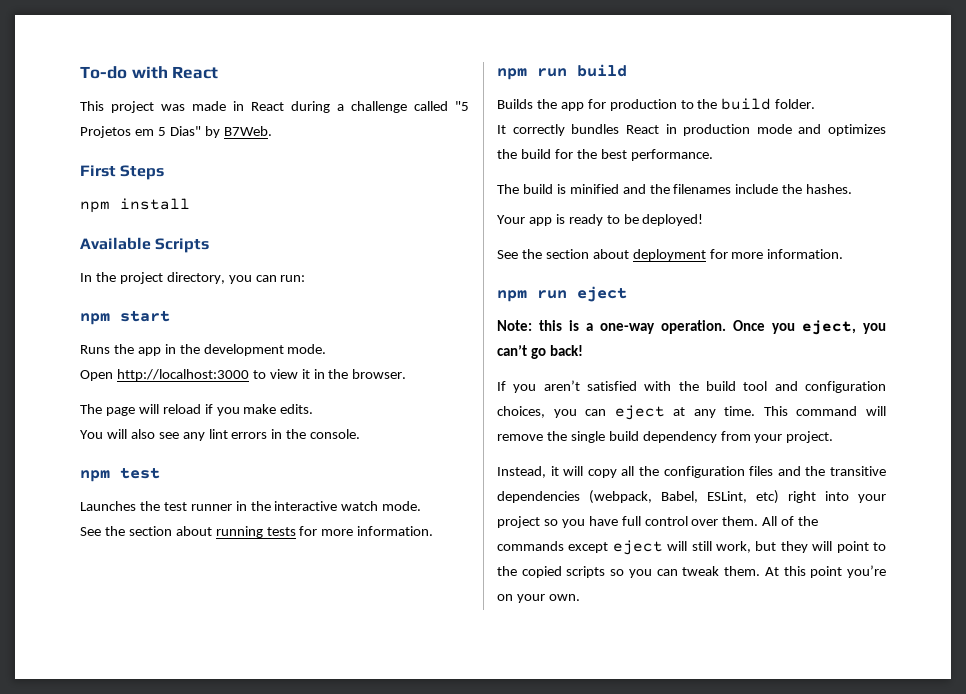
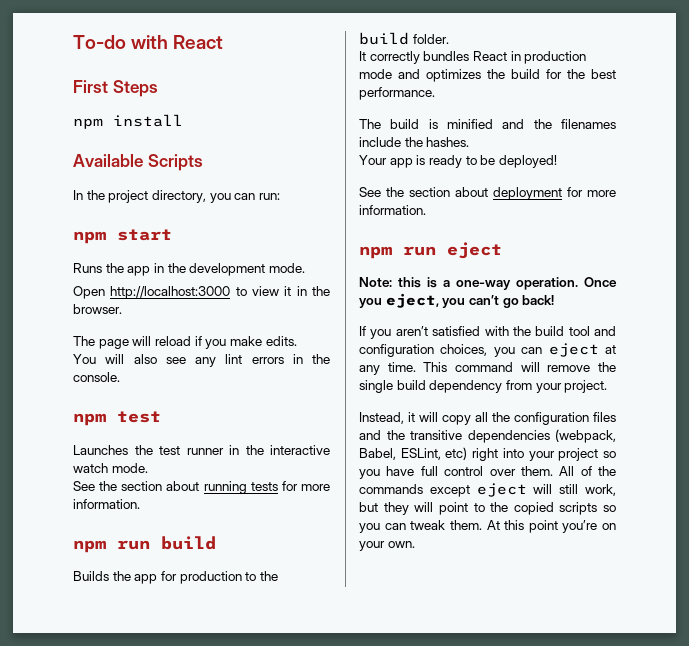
- This project was made in React during a challenge called "5 Projetos em 5 Dias" by B7Web.

